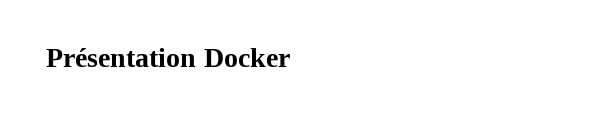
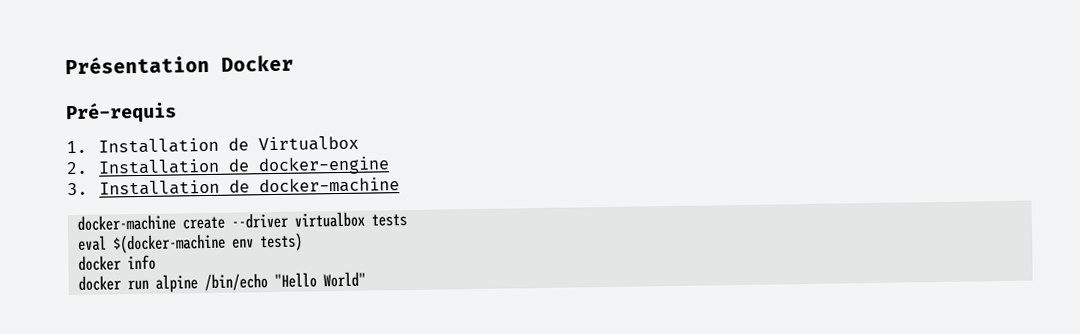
+ Pré-requis
+ 1. Installation de Virtualbox
+ 2. Installation de docker-engine
+ 3. Installation de docker-machine
+ docker-machine create --driver virtualbox tests
+ eval $(docker-machine env tests)
+ docker info
+ docker run alpine /bin/echo "Hello World"

